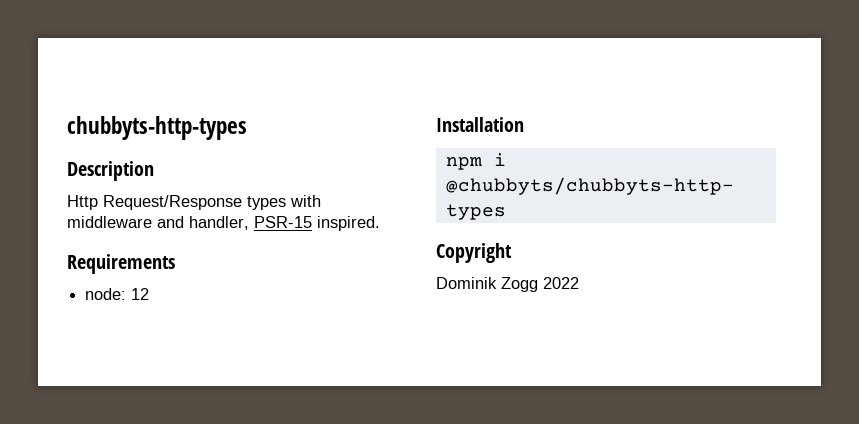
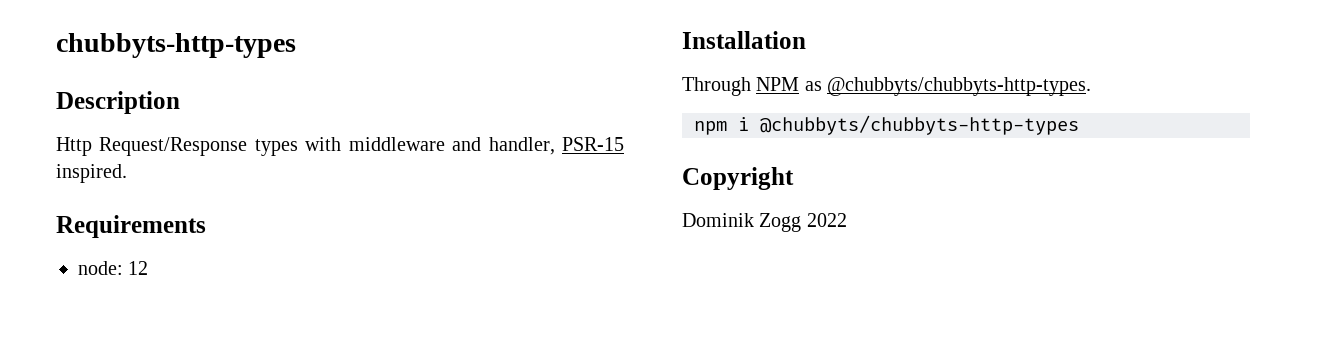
+ Through NPM as @chubbyts/chubbyts-http-types.

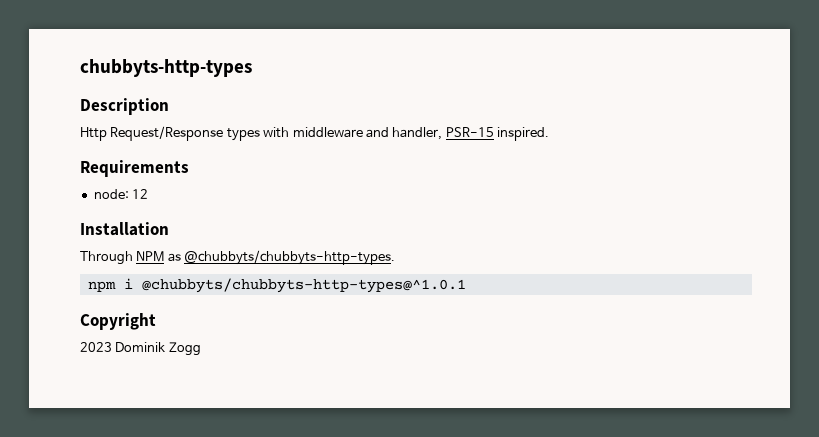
- npm i @chubbyts/chubbyts-http-types
+ npm i @chubbyts/chubbyts-http-types@^1.0.1
- Dominik Zogg 2022
+ 2023 Dominik Zogg

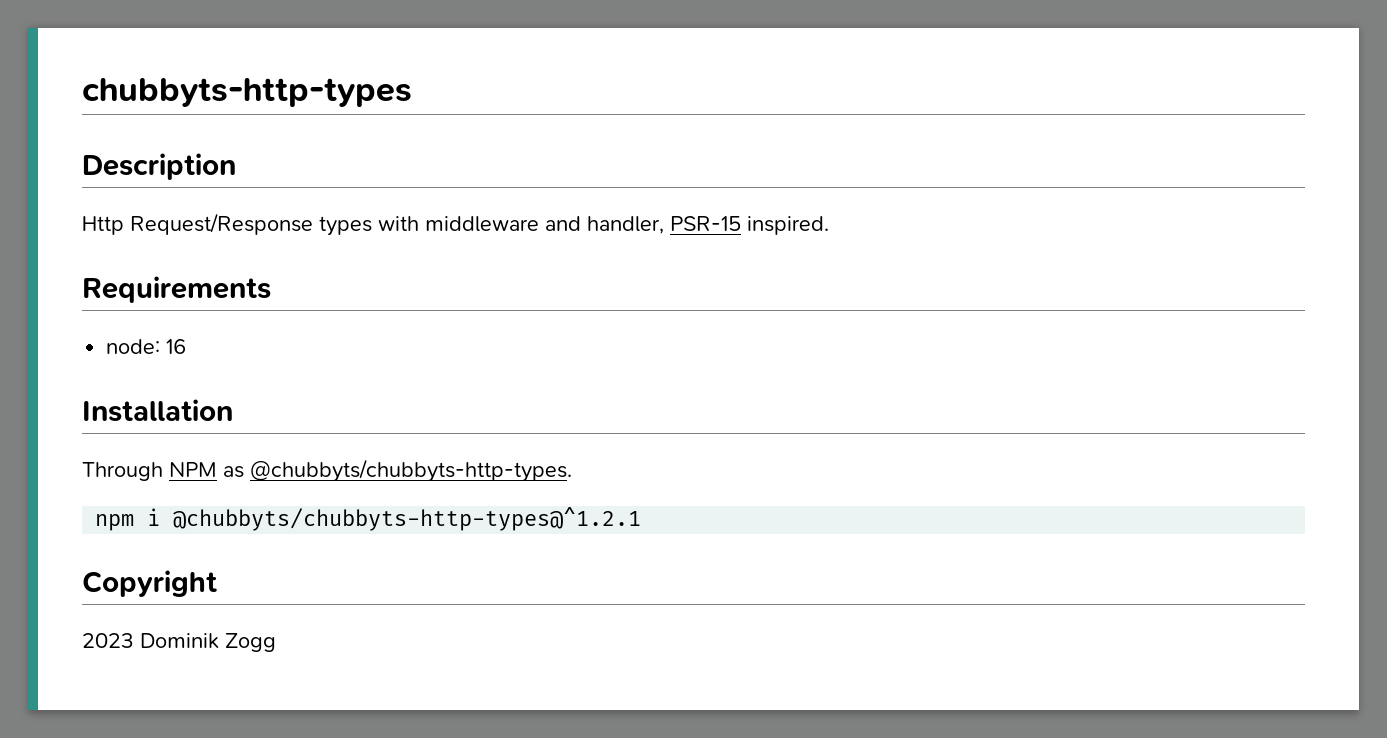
- node: 12
+ node: 16
- npm i @chubbyts/chubbyts-http-types@^1.0.1
+ npm i @chubbyts/chubbyts-http-types@^1.2.1

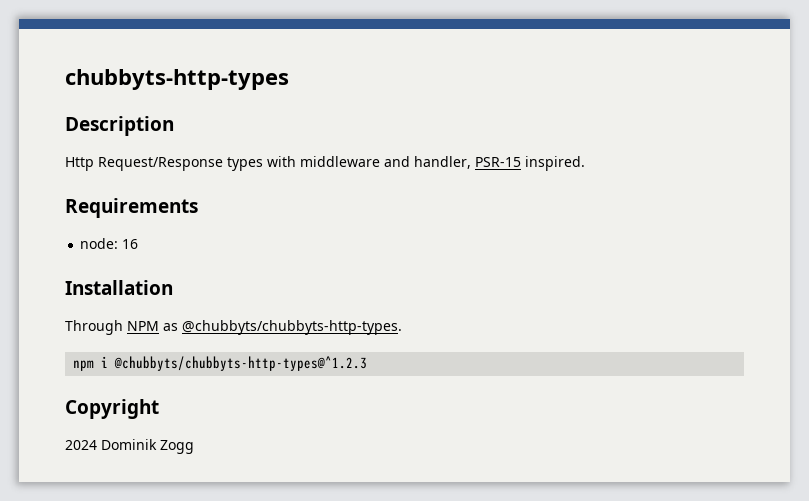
- npm i @chubbyts/chubbyts-http-types@^1.2.1
+ npm i @chubbyts/chubbyts-http-types@^1.2.3
- 2023 Dominik Zogg
+ 2024 Dominik Zogg

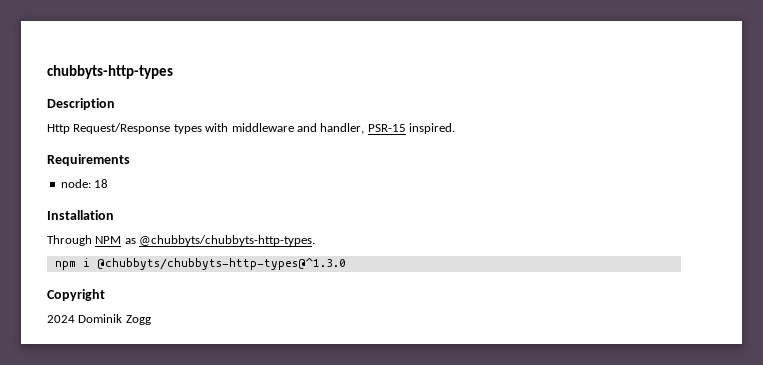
- node: 16
+ node: 18
- npm i @chubbyts/chubbyts-http-types@^1.2.3
+ npm i @chubbyts/chubbyts-http-types@^1.3.0

